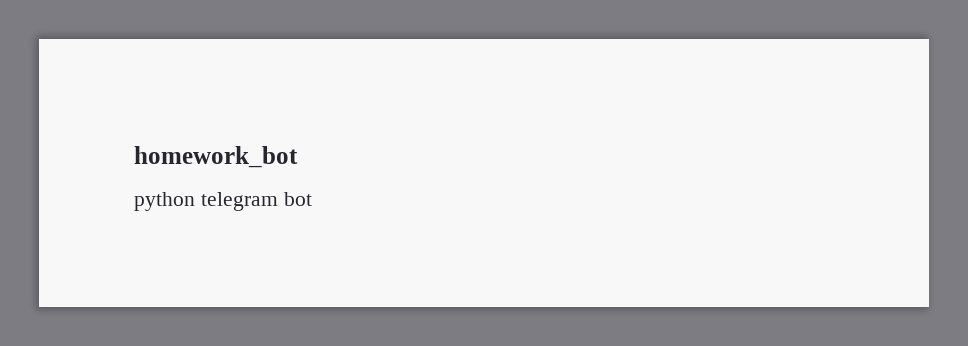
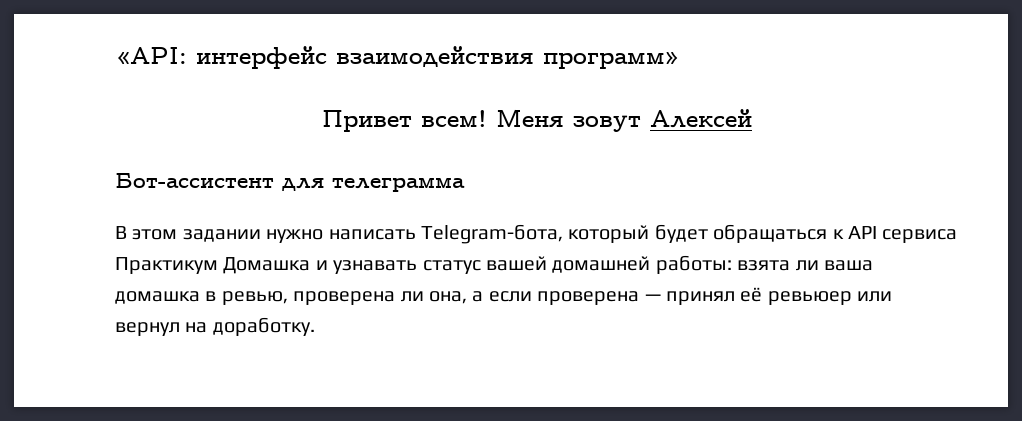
- homework_bot
- python telegram bot
+ «API: интерфейс взаимодействия программ»
+ Привет всем! Меня зовут Алексей
+ Бот-ассистент для телеграмма
+ В этом задании нужно написать Telegram-бота, который будет обращаться к API сервиса Практикум Домашка и узнавать статус вашей домашней работы: взята ли ваша домашка в ревью, проверена ли она, а если проверена — принял её ревьюер или вернул на доработку.

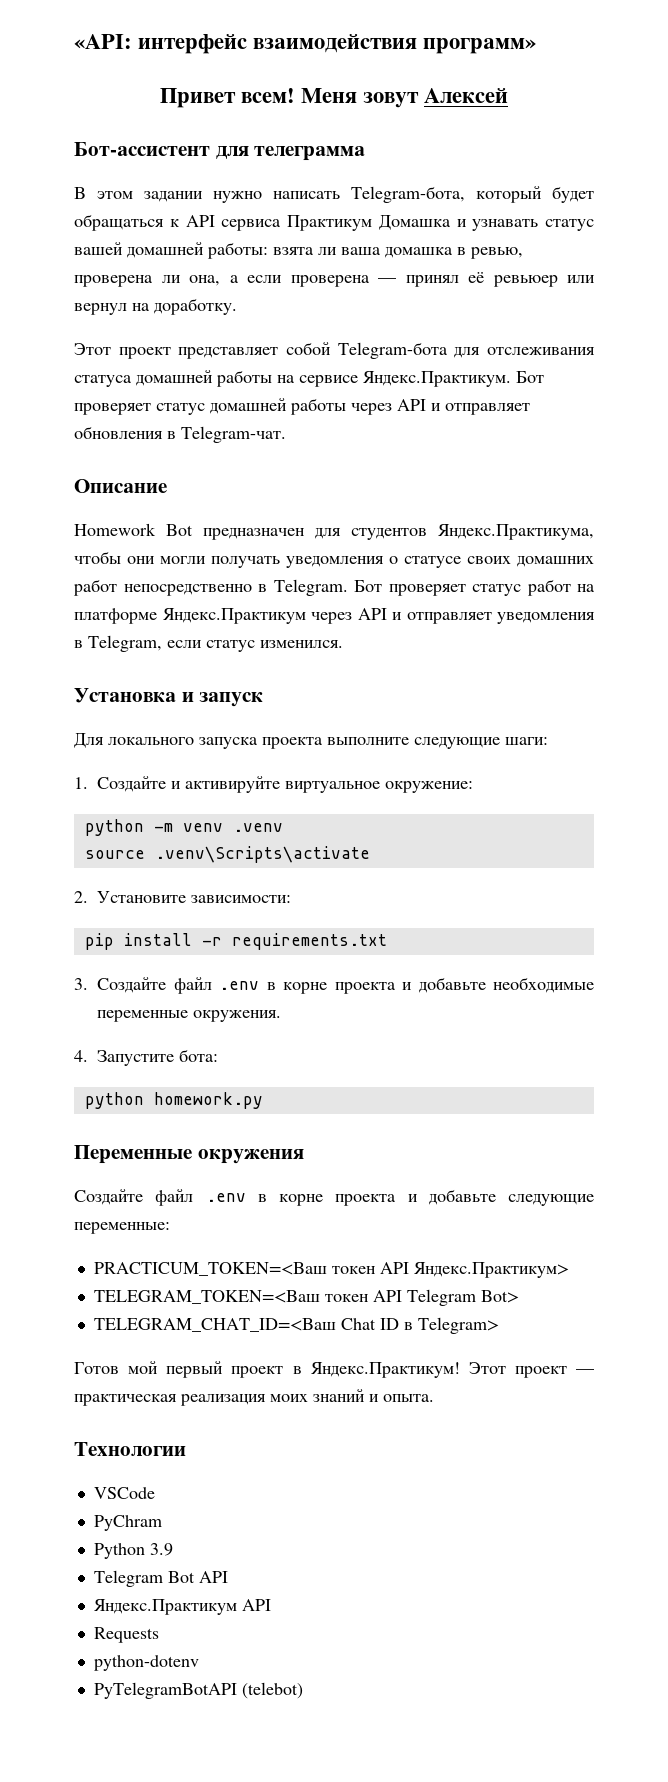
+ Этот проект представляет собой Telegram-бота для отслеживания статуса домашней работы на сервисе Яндекс.Практикум. Бот проверяет статус домашней работы через API и отправляет обновления в Telegram-чат.
+ Описание
+ Homework Bot предназначен для студентов Яндекс.Практикума, чтобы они могли получать уведомления о статусе своих домашних работ непосредственно в Telegram. Бот проверяет статус работ на платформе Яндекс.Практикум через API и отправляет уведомления в Telegram, если статус изменился.
+ Установка и запуск
+ Для локального запуска проекта выполните следующие шаги:
+ 1. Создайте и активируйте виртуальное окружение:
+ python -m venv .venv
+ source .venv\Scripts\activate
+ 2. Установите зависимости:
+ pip install -r requirements.txt
+ 3. Создайте файл .env в корне проекта и добавьте необходимые переменные окружения.
+ 4. Запустите бота:
+ python homework.py
+ Переменные окружения
+ Создайте файл .env в корне проекта и добавьте следующие переменные:
+ PRACTICUM_TOKEN=<Ваш токен API Яндекс.Практикум>
+ TELEGRAM_TOKEN=<Ваш токен API Telegram Bot>
+ TELEGRAM_CHAT_ID=<Ваш Chat ID в Telegram>
+ Готов мой первый проект в Яндекс.Практикум! Этот проект — практическая реализация моих знаний и опыта.
+ Технологии
+ VSCode
+ PyChram
+ Python 3.9
+ Telegram Bot API
+ Яндекс.Практикум API
+ Requests
+ python-dotenv
+ PyTelegramBotAPI (telebot)

